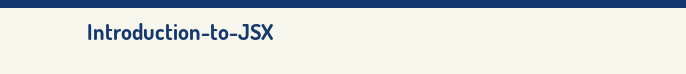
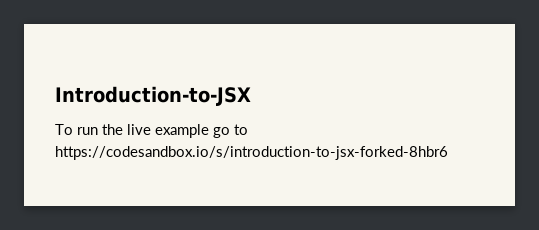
+ To run the live example go to https://codesandbox.io/s/introduction-to-jsx-forked-8hbr6

